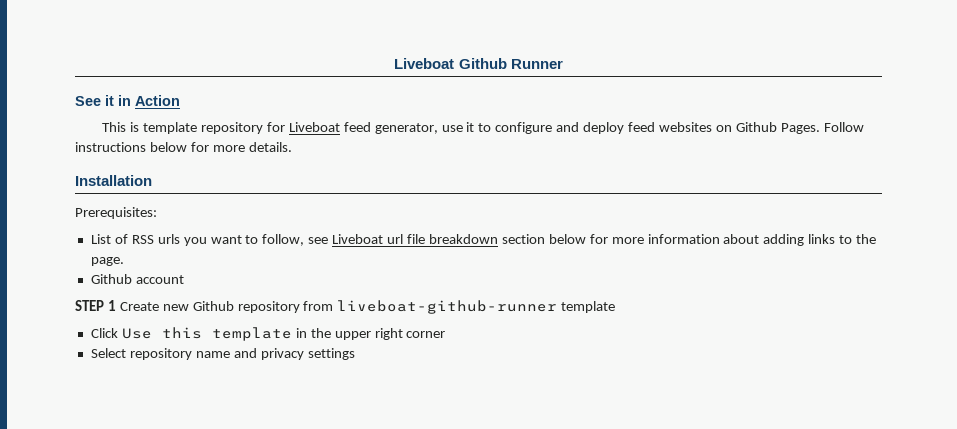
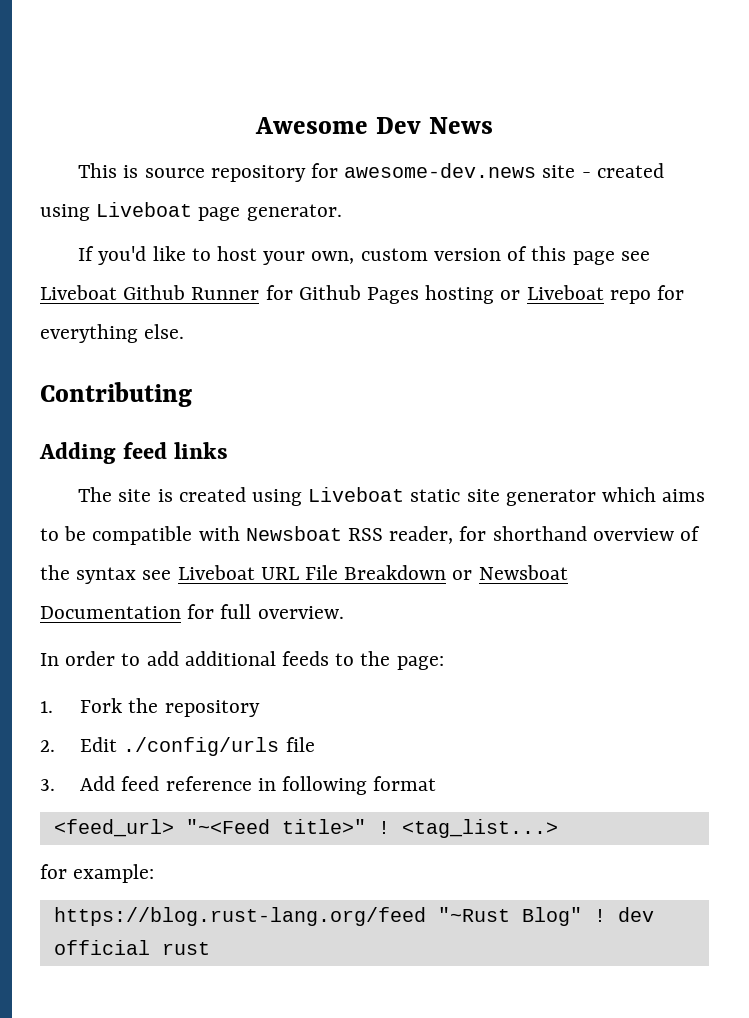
- Liveboat Github Runner
- See it in Action
- This is template repository for Liveboat feed generator, use it to configure and deploy feed websites on Github Pages. Follow instructions below for more details.
- Installation
- Prerequisites:
- List of RSS urls you want to follow, see Liveboat url file breakdown section below for more information about adding links to the page.
- Github account
- STEP 1 Create new Github repository from liveboat-github-runner template
- Click Use this template in the upper right corner
- Select repository name and privacy settings
+ Awesome Dev News
+ This is source repository for awesome-dev.news site - created using Liveboat page generator.
+ If you'd like to host your own, custom version of this page see Liveboat Github Runner for Github Pages hosting or Liveboat repo for everything else.
+ Contributing
+ Adding feed links
+ The site is created using Liveboat static site generator which aims to be compatible with Newsboat RSS reader, for shorthand overview of the syntax see Liveboat URL File Breakdown or Newsboat Documentation for full overview.
+ In order to add additional feeds to the page:
+ 1. Fork the repository
+ 2. Edit ./config/urls file
+ 3. Add feed reference in following format
+ <feed_url> "~<Feed title>" ! <tag_list...>
+ for example:
+ https://blog.rust-lang.org/feed "~Rust Blog" ! dev official rust

